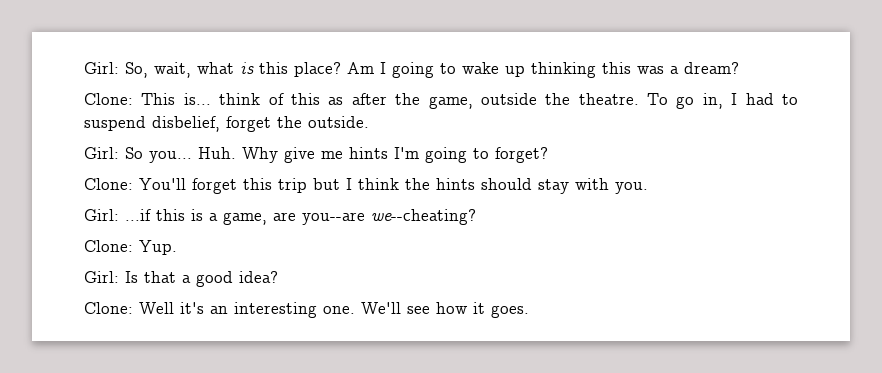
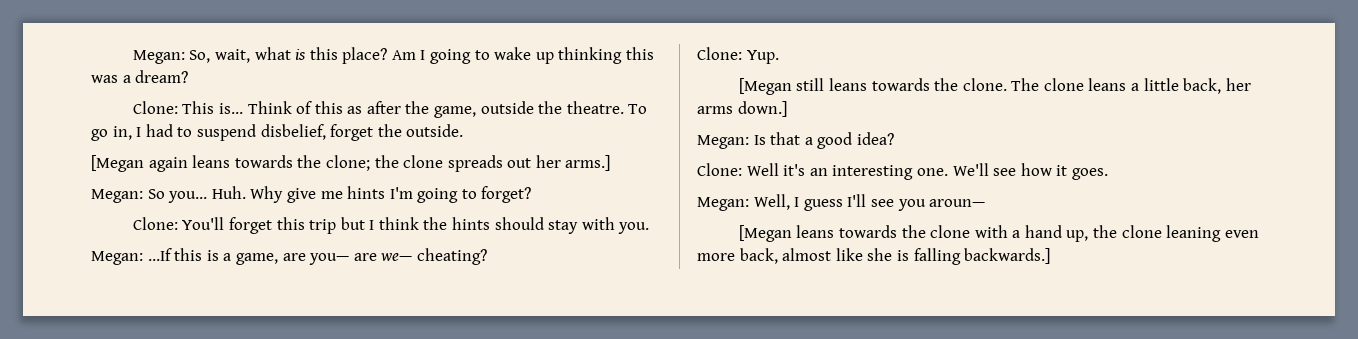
- Girl: So, wait, what is this place?
+ Megan: So, wait, what is this place?
- Clone: This is... think of this as after the game, outside the theatre.
+ Clone: This is... Think of this as after the game, outside the theatre.
- Girl: So you...
+ [Megan again leans towards the clone; the clone spreads out her arms.]
+ Megan: So you...
- Girl: ...if this is a game, are you--are we--cheating?
+ Megan: ...If this is a game, are you— are we— cheating?
  Clone: Yup.
- Girl: Is that a good idea?
+ [Megan still leans towards the clone. The clone leans a little back, her arms down.]
+ Megan: Is that a good idea?
+ Megan: Well, I guess I'll see you aroun—
+ [Megan leans towards the clone with a hand up, the clone leaning even more back, almost like she is falling backwards.]

